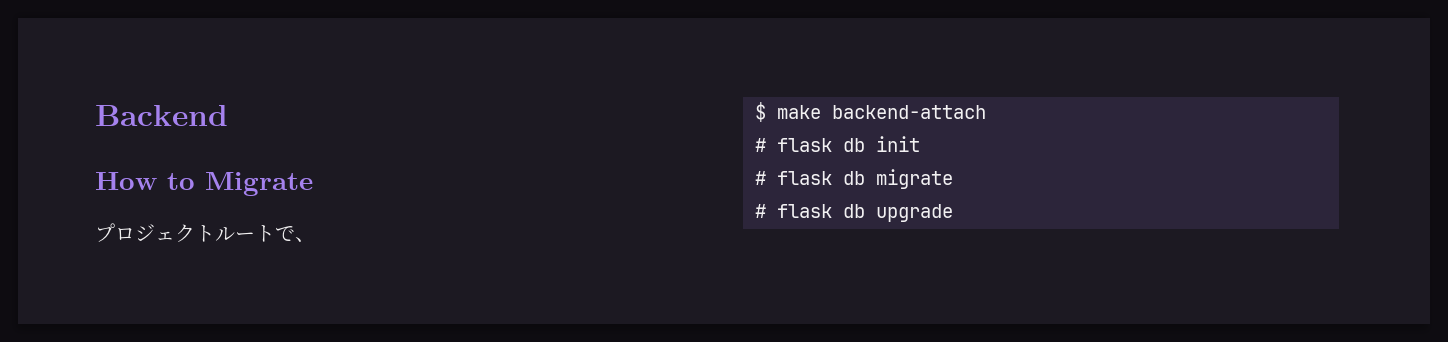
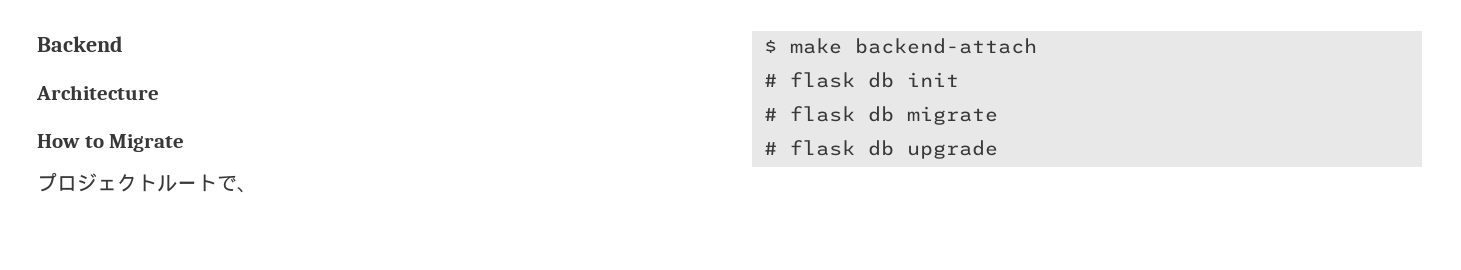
+ Architecture

